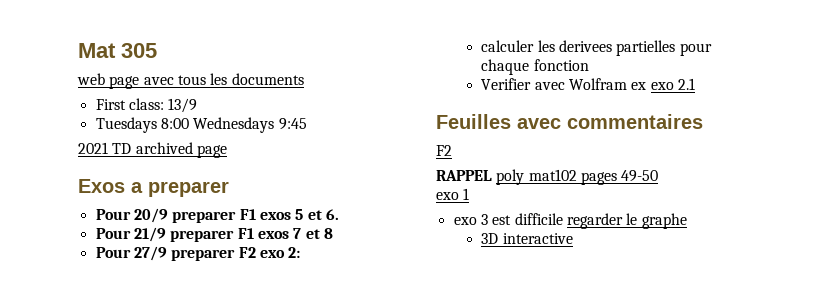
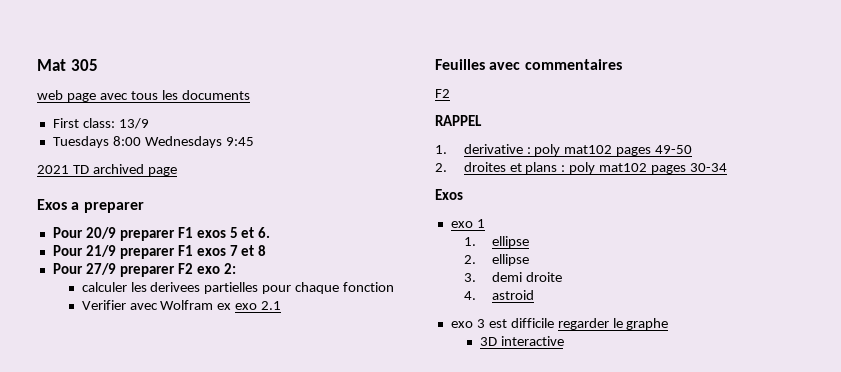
- RAPPEL poly mat102 pages 49-50
+ RAPPEL
+ 1. derivative : poly mat102 pages 49-50
+ 2. droites et plans : poly mat102 pages 30-34
+ Exos
  exo 1
+ 1. ellipse
+ 2. ellipse
+ 3. demi droite
+ 4. astroid

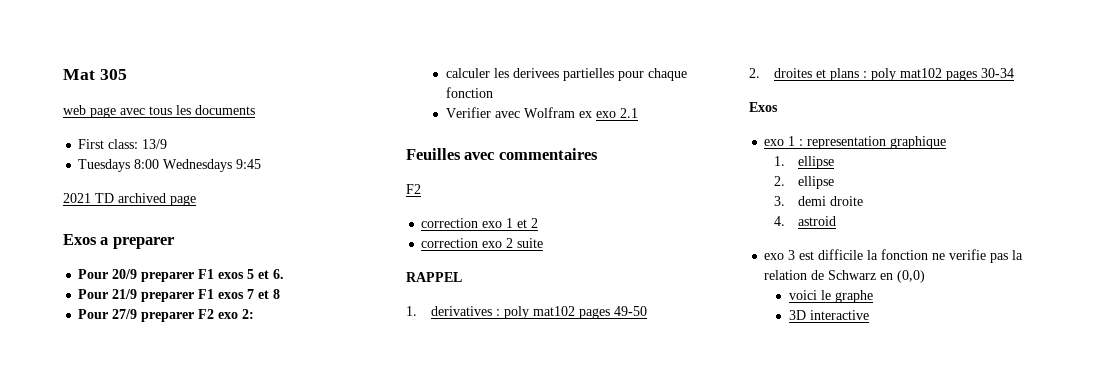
+ correction exo 1 et 2
+ correction exo 2 suite
- 1. derivative : poly mat102 pages 49-50
+ 1. derivatives : poly mat102 pages 49-50
- exo 1
+ exo 1 : representation graphique
- exo 3 est difficile regarder le graphe
+ exo 3 est difficile la fonction ne verifie pas la relation de Schwarz en (0,0)
+ voici le graphe

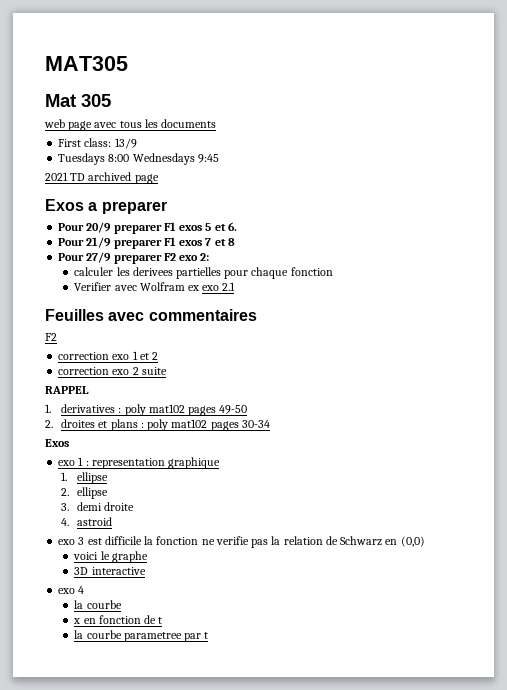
+ MAT305
+ exo 4
+ la courbe
+ x en fonction de t
+ la courbe parametree par t

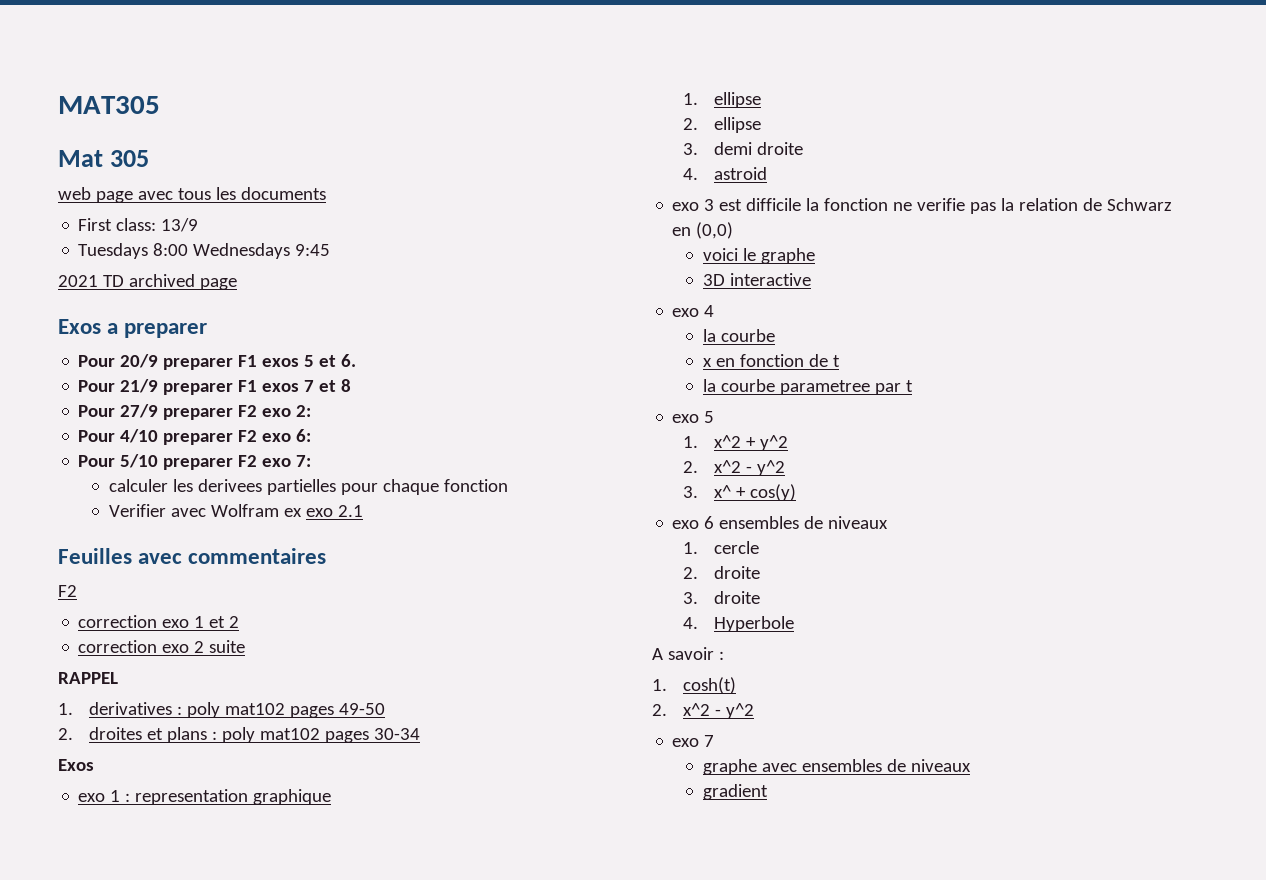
+ Pour 4/10 preparer F2 exo 6:
+ Pour 5/10 preparer F2 exo 7:
+ exo 5
+ 1. x^2 + y^2
+ 2. x^2 - y^2
+ 3. x^ + cos(y)
+ exo 6 ensembles de niveaux
+ 1. cercle
+ 2. droite
+ 3. droite
+ 4. Hyperbole
+ A savoir :
+ 1. cosh(t)
+ 2. x^2 - y^2
+ exo 7
+ graphe avec ensembles de niveaux
+ gradient

